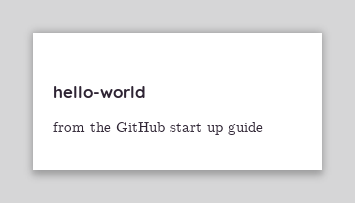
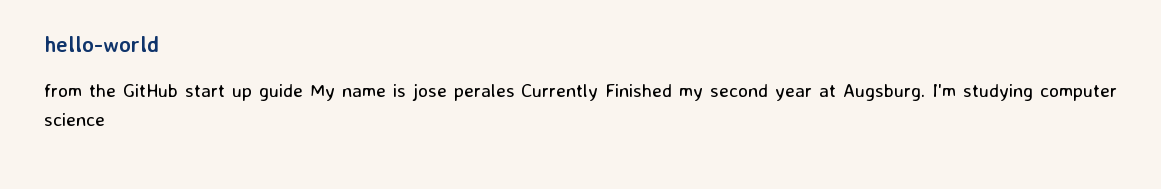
- from the GitHub start up guide
+ from the GitHub start up guide My name is jose perales Currently Finished my second year at Augsburg. I'm studying computer science

